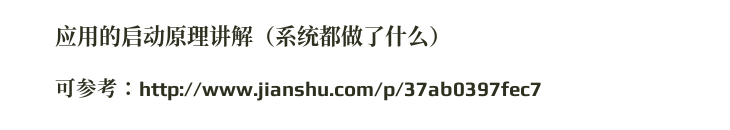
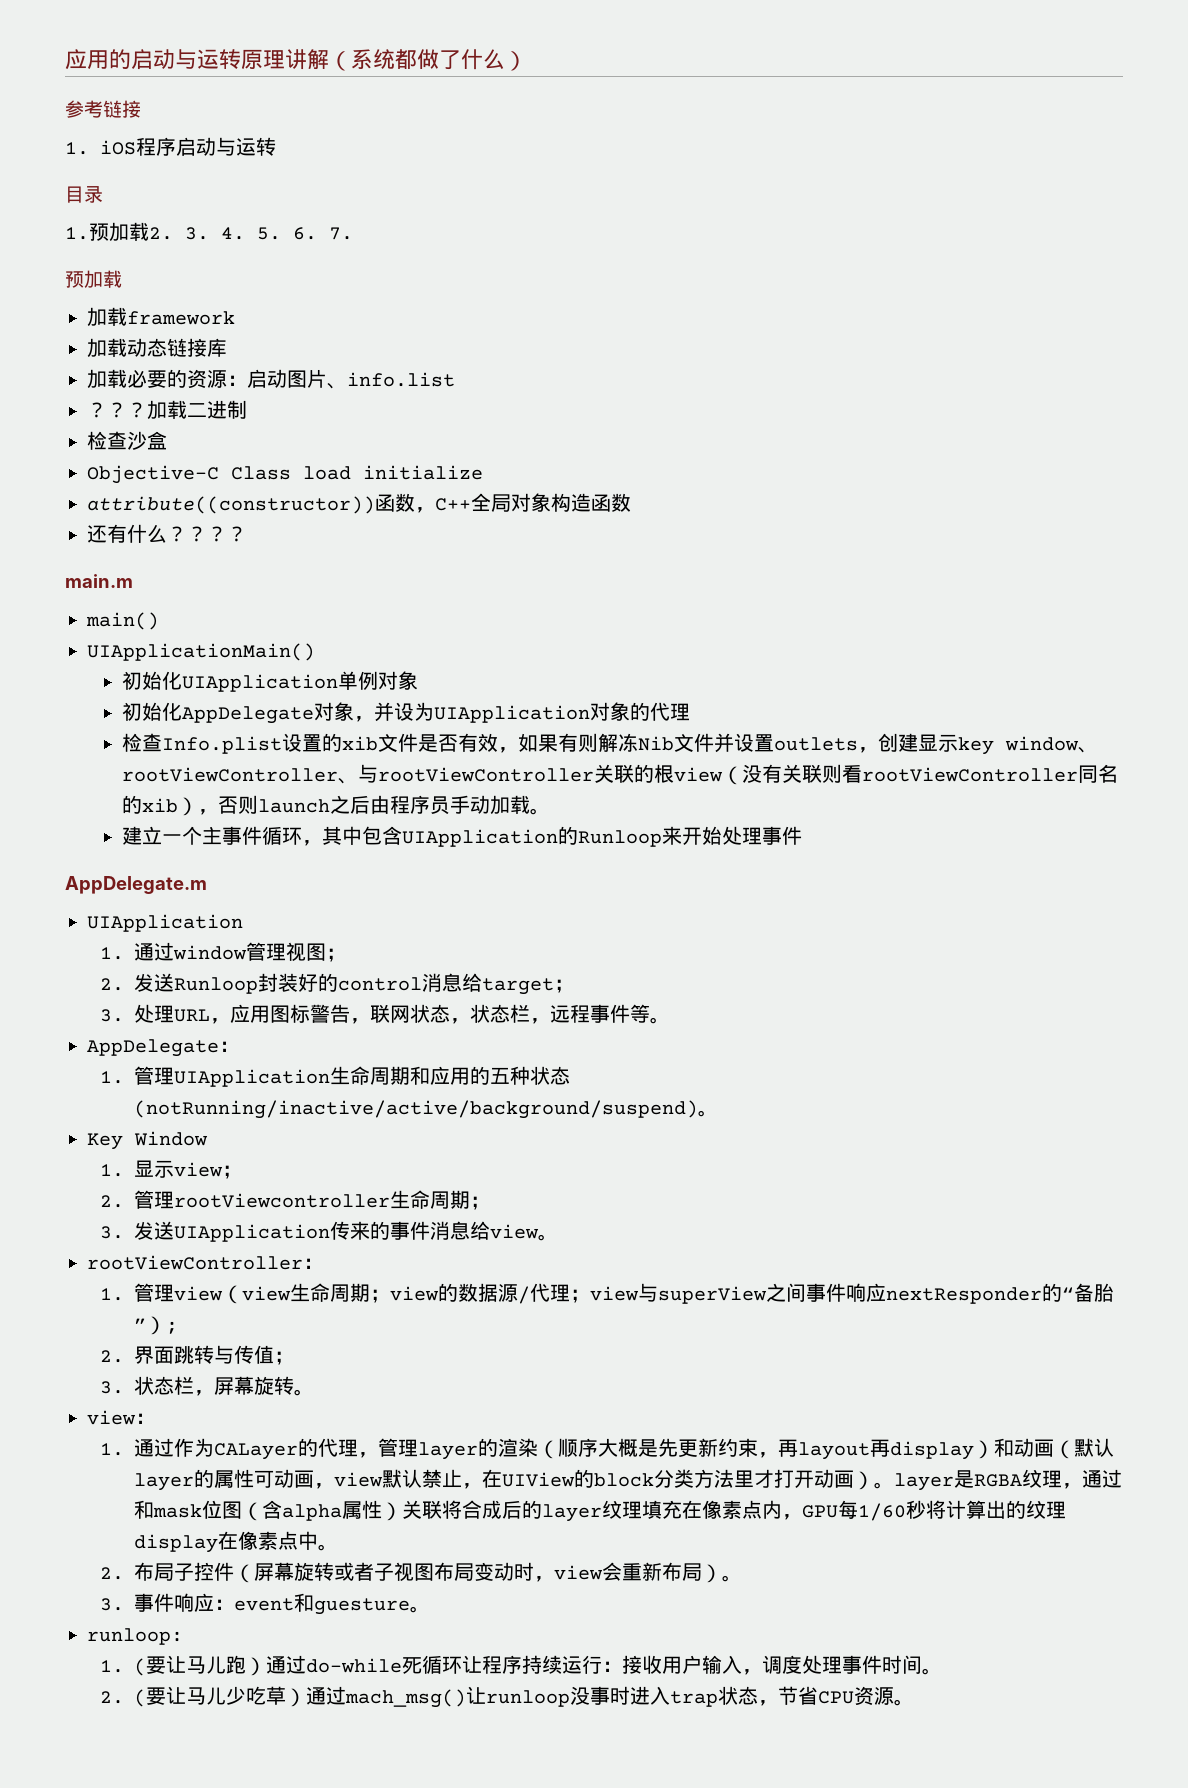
- 应用的启动原理讲解（系统都做了什么）
+ 应用的启动与运转原理讲解（系统都做了什么）
- 可参考：http://www.jianshu.com/p/37ab0397fec7
+ 参考链接
+ 1. iOS程序启动与运转
+ 目录
+ 1.预加载2. 3. 4. 5. 6. 7.
+ 预加载
+ 加载framework
+ 加载动态链接库
+ 加载必要的资源：启动图片、info.list
+ ？？？加载二进制
+ 检查沙盒
+ Objective-C Class load initialize
+ attribute((constructor))函数，C++全局对象构造函数
+ 还有什么？？？？
+ main.m
+ main()
+ UIApplicationMain()
+ 初始化UIApplication单例对象
+ 初始化AppDelegate对象，并设为UIApplication对象的代理
+ 检查Info.plist设置的xib文件是否有效，如果有则解冻Nib文件并设置outlets，创建显示key window、rootViewController、与rootViewController关联的根view（没有关联则看rootViewController同名的xib），否则launch之后由程序员手动加载。
+ 建立一个主事件循环，其中包含UIApplication的Runloop来开始处理事件
+ AppDelegate.m
+ UIApplication
+ 1.通过window管理视图；
+ 2.发送Runloop封装好的control消息给target；
+ 3.处理URL，应用图标警告，联网状态，状态栏，远程事件等。
+ AppDelegate：
+ 1.管理UIApplication生命周期和应用的五种状态(notRunning/inactive/active/background/suspend)。
+ Key Window
+ 1.显示view；
+ 2.管理rootViewcontroller生命周期；
+ 3.发送UIApplication传来的事件消息给view。
+ rootViewController：
+ 1.管理view（view生命周期；view的数据源/代理；view与superView之间事件响应nextResponder的“备胎”）;
+ 2.界面跳转与传值；
+ 3.状态栏，屏幕旋转。
+ view：
+ 1.通过作为CALayer的代理，管理layer的渲染（顺序大概是先更新约束，再layout再display）和动画（默认layer的属性可动画，view默认禁止，在UIView的block分类方法里才打开动画）。layer是RGBA纹理，通过和mask位图（含alpha属性）关联将合成后的layer纹理填充在像素点内，GPU每1/60秒将计算出的纹理display在像素点中。
+ 2.布局子控件（屏幕旋转或者子视图布局变动时，view会重新布局）。
+ 3.事件响应：event和guesture。
+ runloop:
+ 1. (要让马儿跑）通过do-while死循环让程序持续运行：接收用户输入，调度处理事件时间。
+ 2. (要让马儿少吃草）通过mach_msg()让runloop没事时进入trap状态，节省CPU资源。

